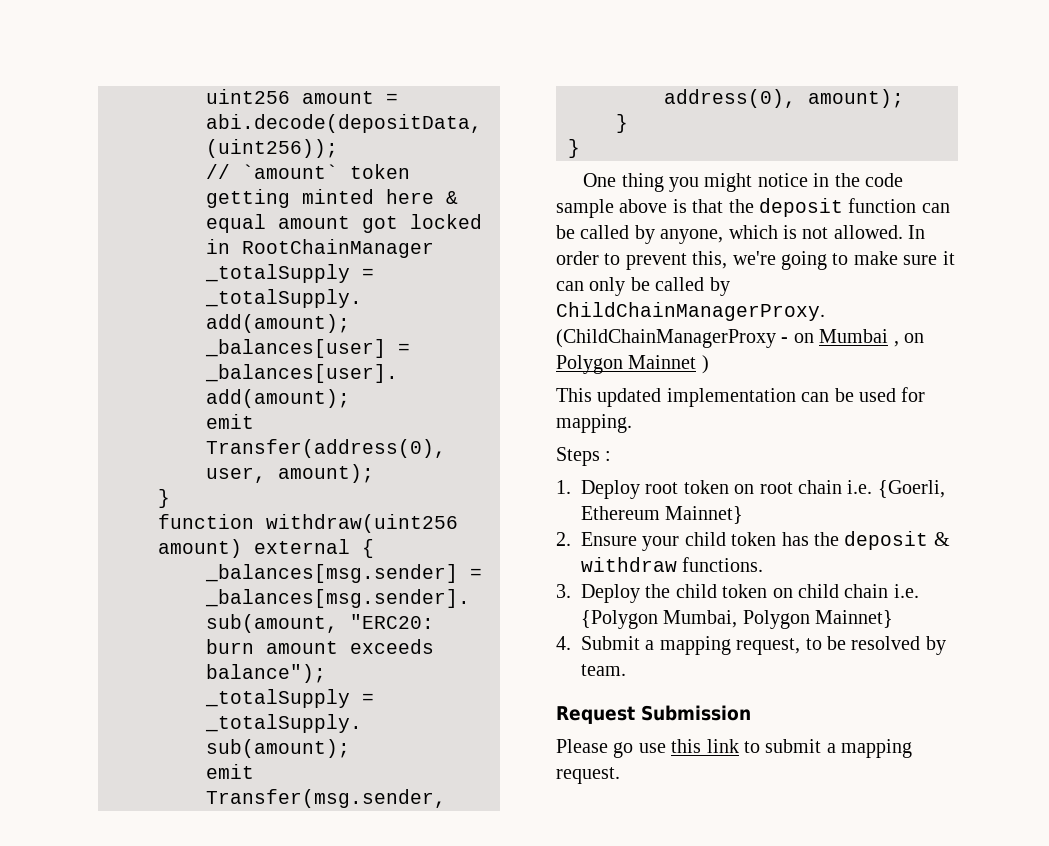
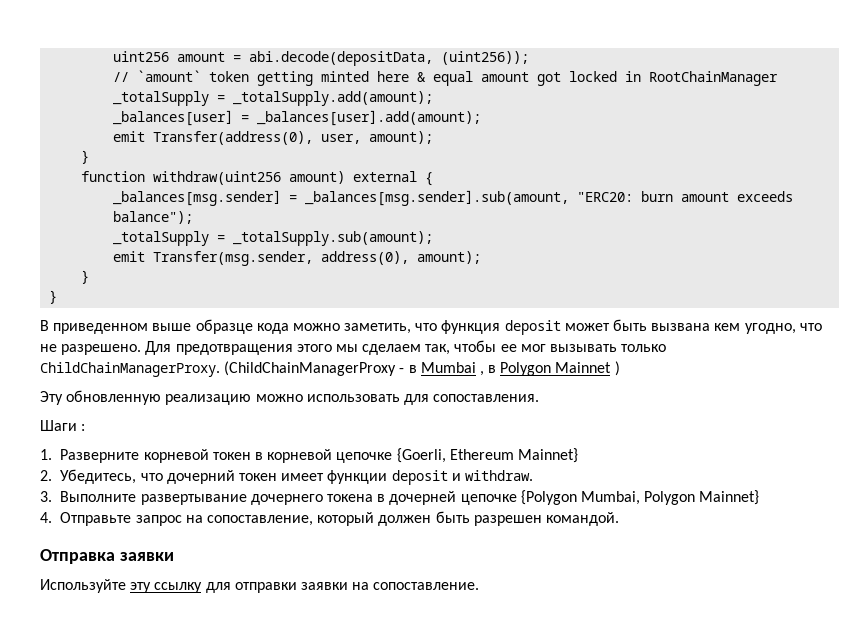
- One thing you might notice in the code sample above is that the deposit function can be called by anyone, which is not allowed. In order to prevent this, we're going to make sure it can only be called by ChildChainManagerProxy.
+ В приведенном выше образце кода можно заметить, что функция deposit может быть вызвана кем угодно, что не разрешено. Для предотвращения этого мы сделаем так, чтобы ее мог вызывать только ChildChainManagerProxy.
- (ChildChainManagerProxy - on Mumbai , on Polygon Mainnet )
+ (ChildChainManagerProxy - в Mumbai , в Polygon Mainnet )
- This updated implementation can be used for mapping.
- Steps :
- 1. Deploy root token on root chain i.e. {Goerli, Ethereum Mainnet}
- 2. Ensure your child token has the deposit & withdraw functions.
- 3. Deploy the child token on child chain i.e. {Polygon Mumbai, Polygon Mainnet}
+ Эту обновленную реализацию можно использовать для сопоставления.
+ Шаги :
+ 1. Разверните корневой токен в корневой цепочке {Goerli, Ethereum Mainnet}
+ 2. Убедитесь, что дочерний токен имеет функции deposit и withdraw.
+ 3. Выполните развертывание дочернего токена в дочерней цепочке {Polygon Mumbai, Polygon Mainnet}
- 4. Submit a mapping request, to be resolved by team.
- Request Submission
- Please go use this link to submit a mapping request.
+ 4. Отправьте запрос на сопоставление, который должен быть разрешен командой.
+ Отправка заявки
+ Используйте эту ссылку для отправки заявки на сопоставление.

